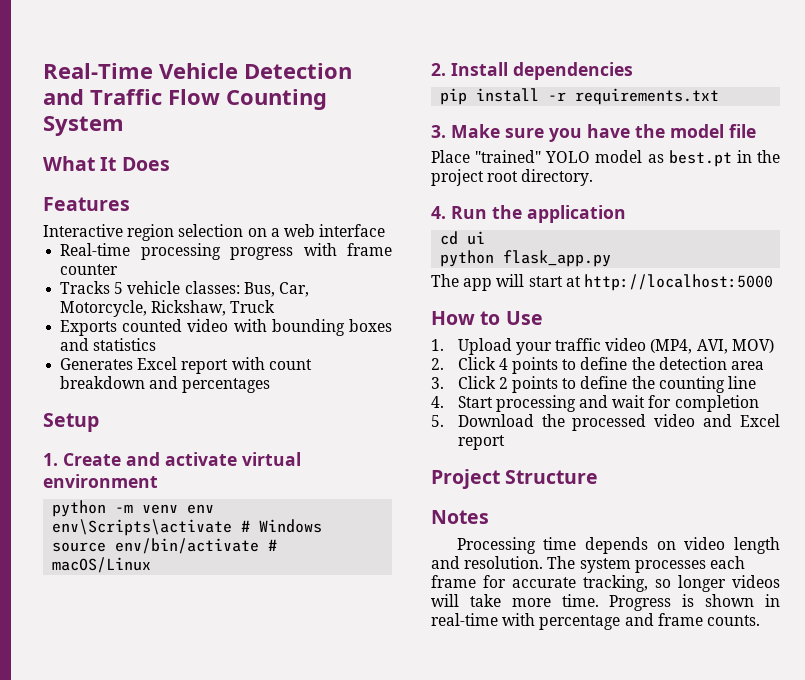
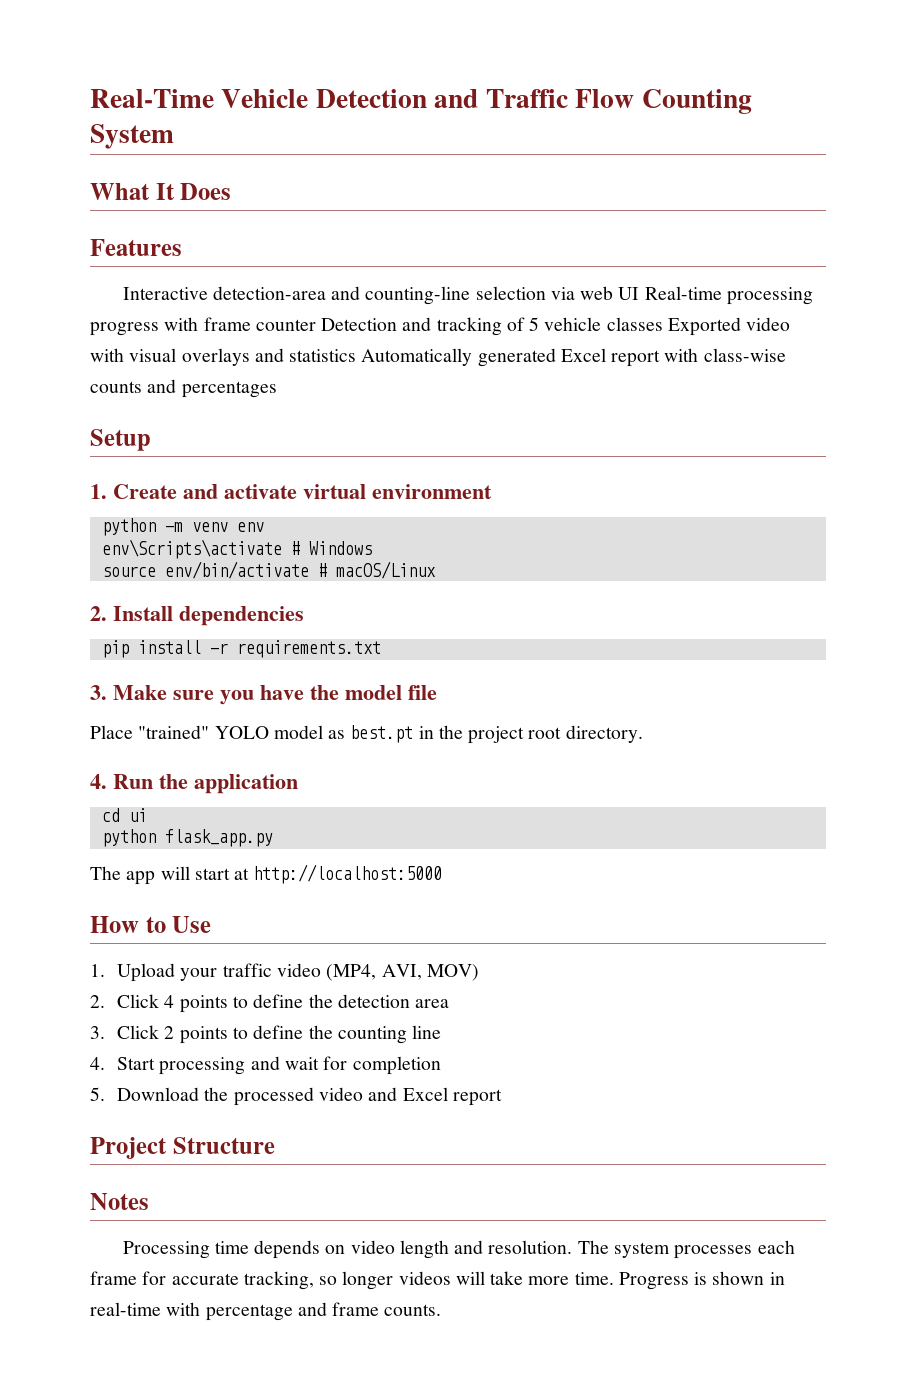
- Interactive region selection on a web interface
- Real-time processing progress with frame counter
- Tracks 5 vehicle classes: Bus, Car, Motorcycle, Rickshaw, Truck
- Exports counted video with bounding boxes and statistics
- Generates Excel report with count breakdown and percentages
+ Interactive detection-area and counting-line selection via web UI Real-time processing progress with frame counter Detection and tracking of 5 vehicle classes Exported video with visual overlays and statistics Automatically generated Excel report with class-wise counts and percentages

